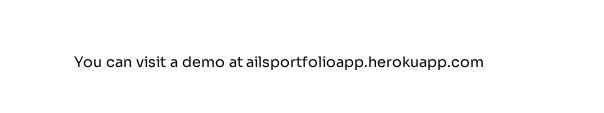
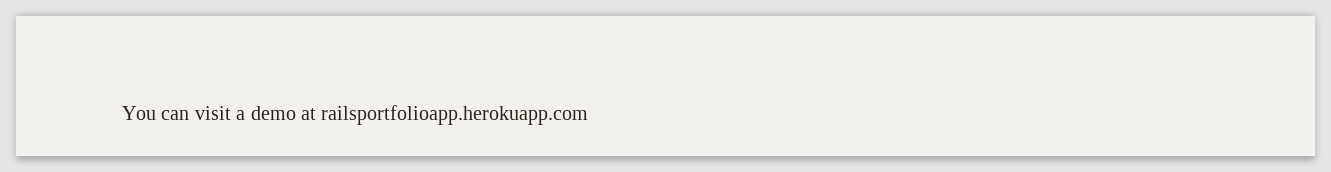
- You can visit a demo at ailsportfolioapp.herokuapp.com
+ You can visit a demo at railsportfolioapp.herokuapp.com

